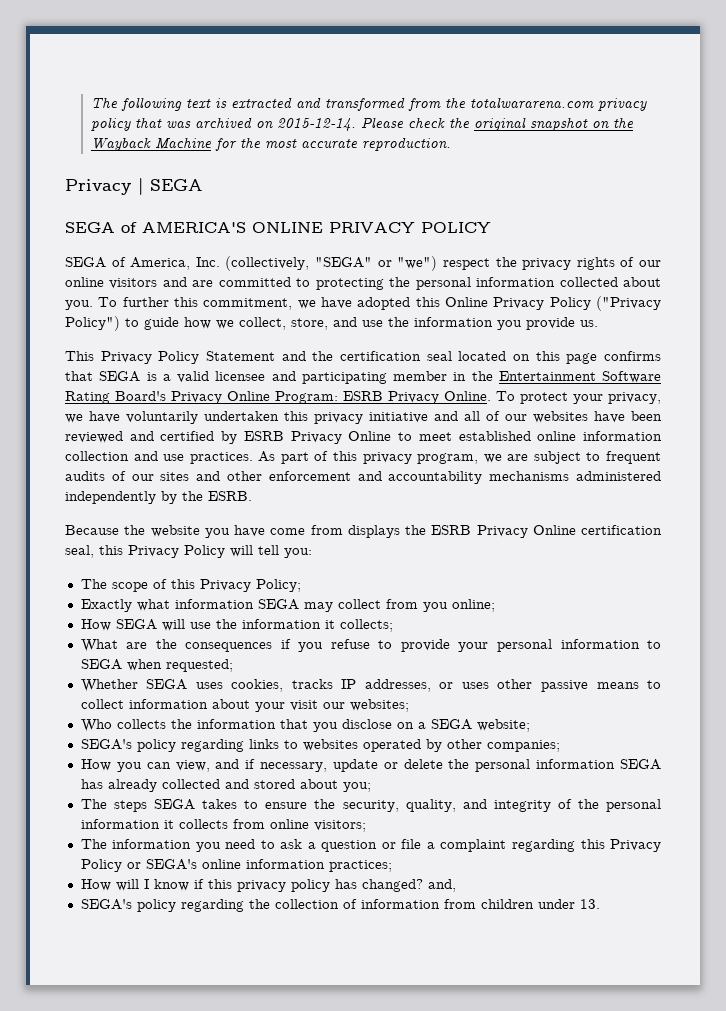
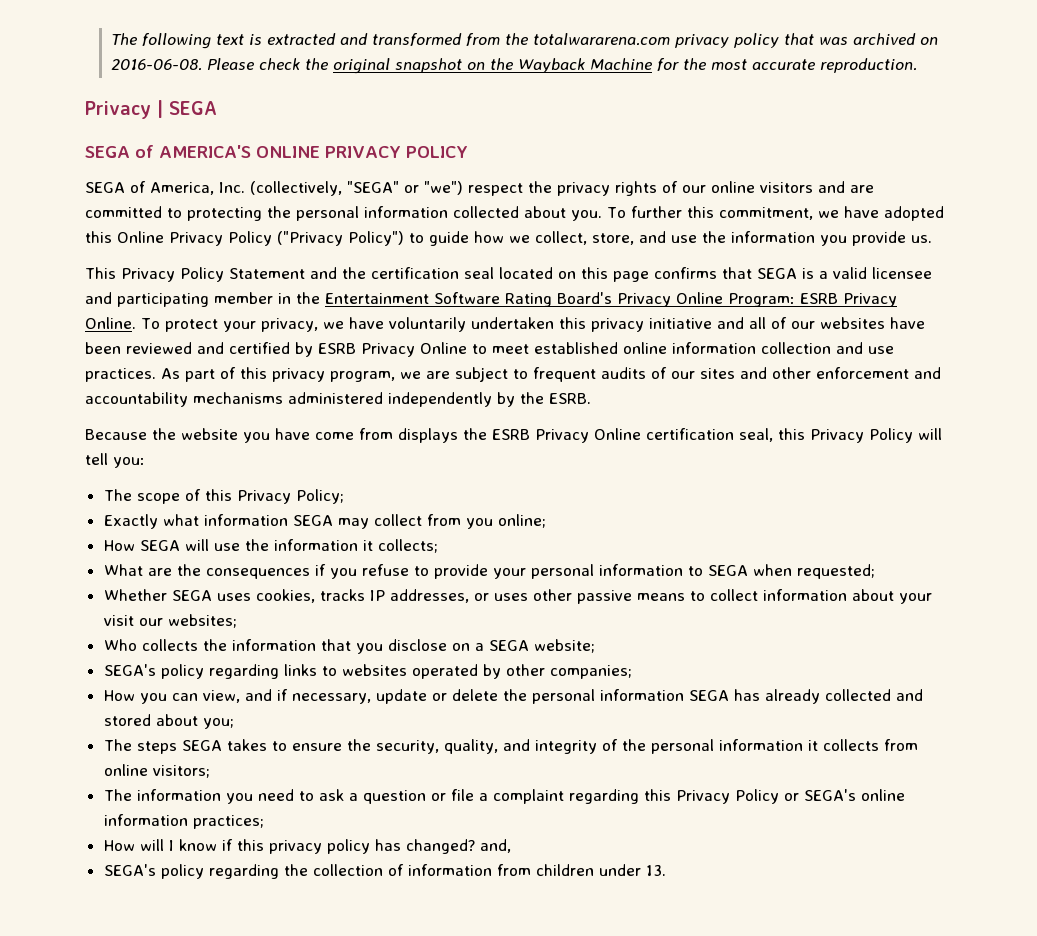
- The following text is extracted and transformed from the totalwararena.com privacy policy that was archived on 2015-12-14.
+ The following text is extracted and transformed from the totalwararena.com privacy policy that was archived on 2016-06-08.

